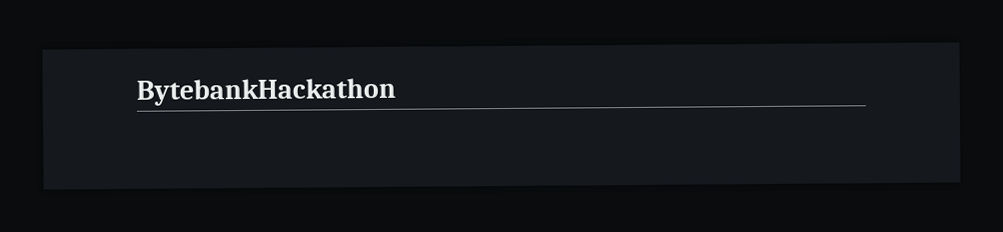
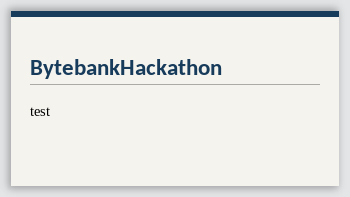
+ test

